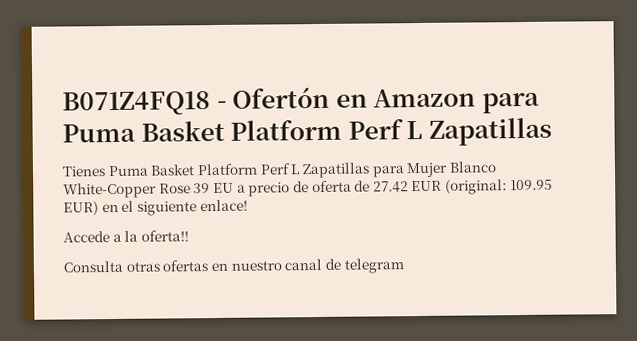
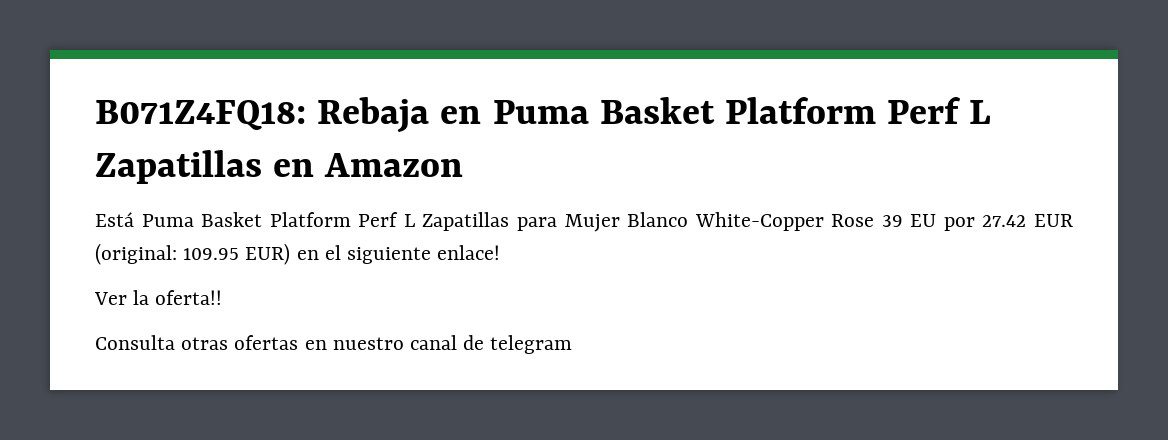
- B071Z4FQ18 - Ofertón en Amazon para Puma Basket Platform Perf L Zapatillas
- Tienes Puma Basket Platform Perf L Zapatillas para Mujer Blanco White-Copper Rose 39 EU a precio de oferta de 27.42 EUR (original: 109.95 EUR) en el siguiente enlace!
+ B071Z4FQ18: Rebaja en Puma Basket Platform Perf L Zapatillas en Amazon
+ Está Puma Basket Platform Perf L Zapatillas para Mujer Blanco White-Copper Rose 39 EU por 27.42 EUR (original: 109.95 EUR) en el siguiente enlace!
- Accede a la oferta!!
+ Ver la oferta!!

